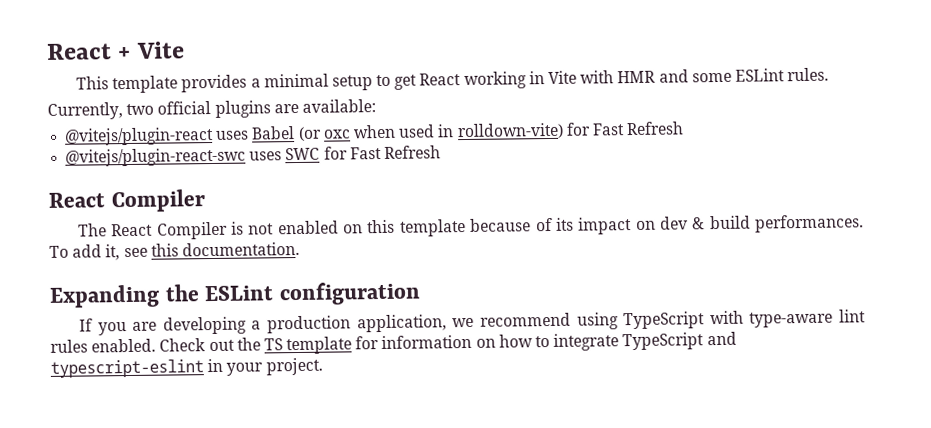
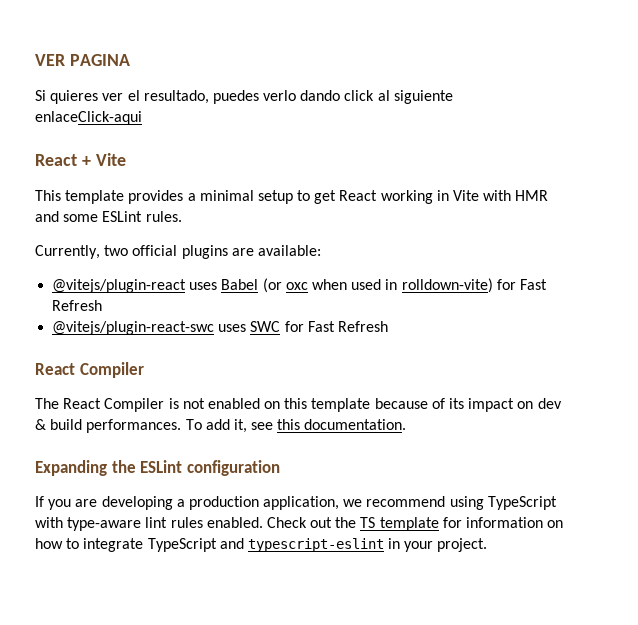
+ VER PAGINA
+ Si quieres ver el resultado, puedes verlo dando click al siguiente enlaceClick-aqui

